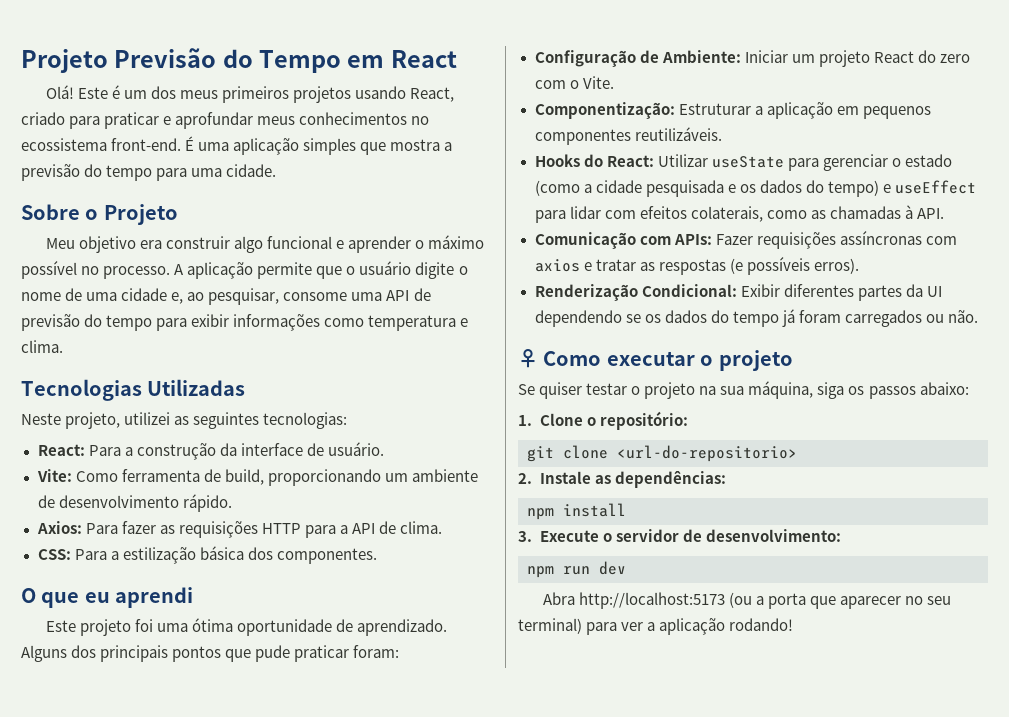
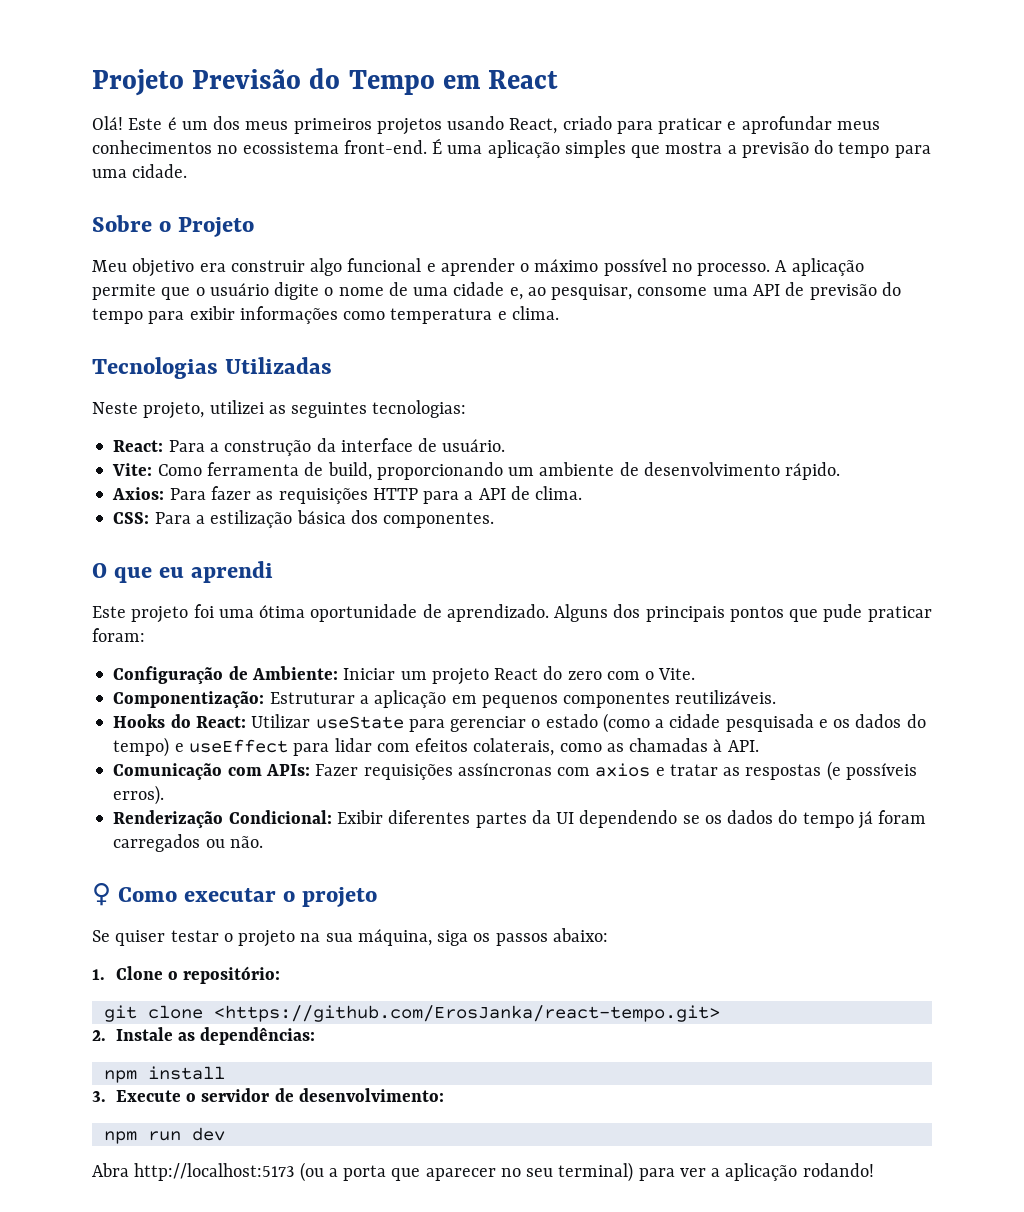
- git clone <url-do-repositorio>
+ git clone <https://github.com/ErosJanka/react-tempo.git>

